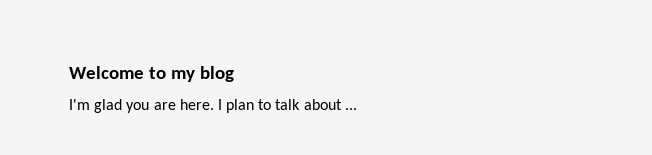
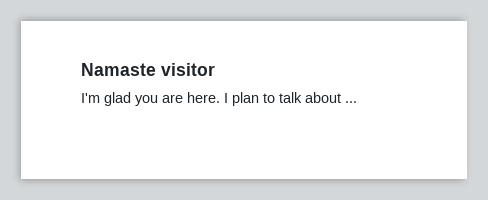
- Welcome to my blog
+ Namaste visitor

